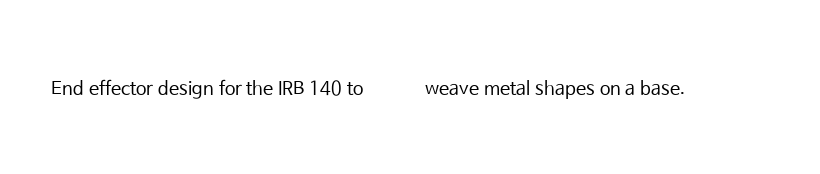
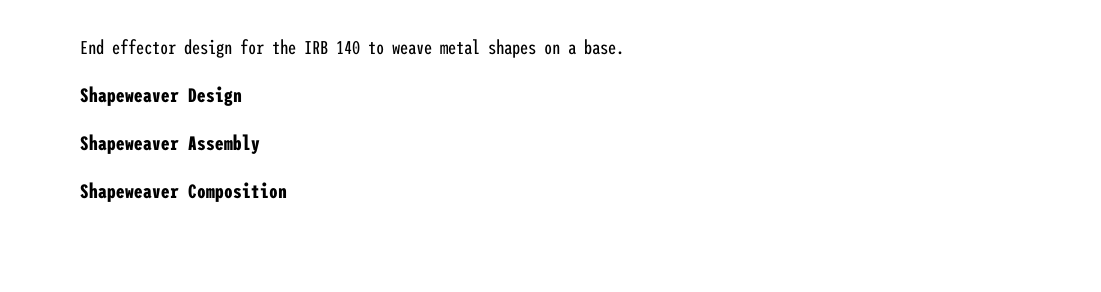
+ Shapeweaver Design
+ Shapeweaver Assembly
+ Shapeweaver Composition

